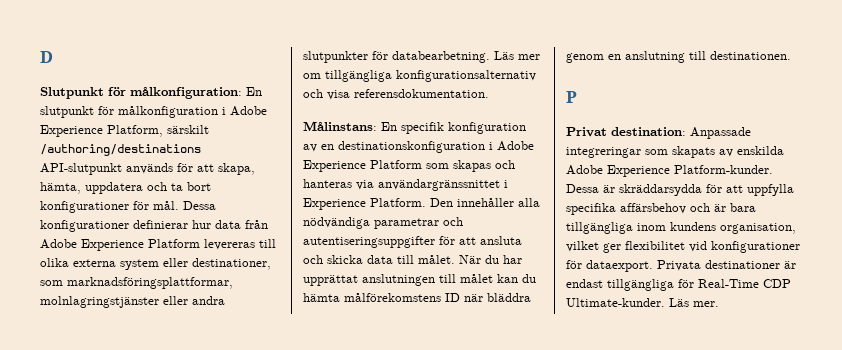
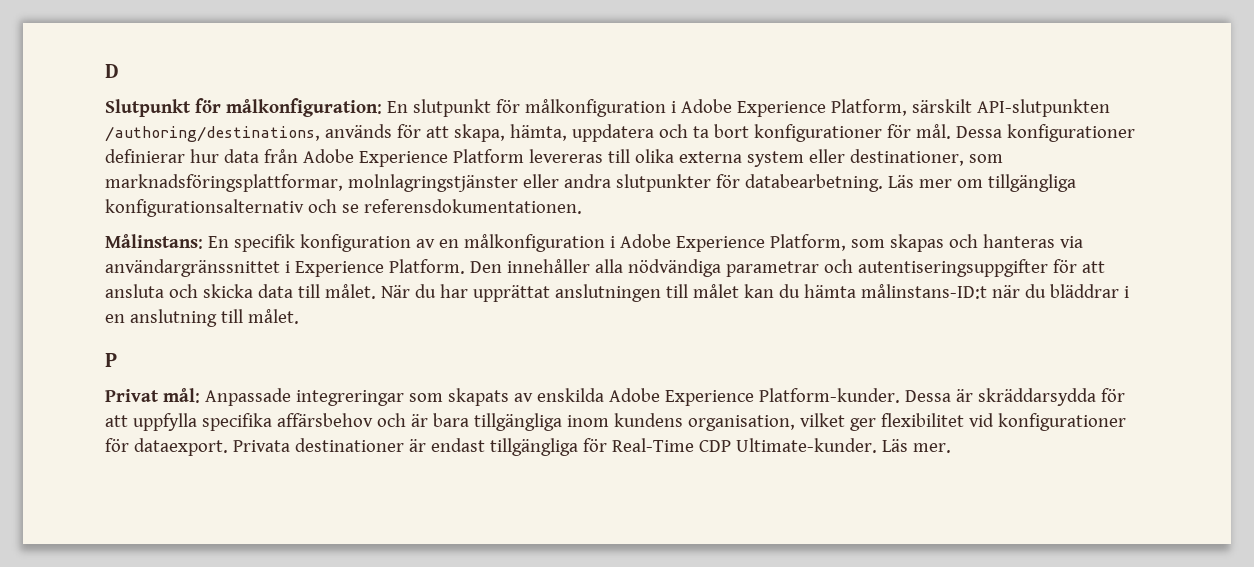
- Slutpunkt för målkonfiguration: En slutpunkt för målkonfiguration i Adobe Experience Platform, särskilt /authoring/destinations API-slutpunkt används för att skapa, hämta, uppdatera och ta bort konfigurationer för mål.
+ Slutpunkt för målkonfiguration: En slutpunkt för målkonfiguration i Adobe Experience Platform, särskilt API-slutpunkten /authoring/destinations, används för att skapa, hämta, uppdatera och ta bort konfigurationer för mål.
- Läs mer om tillgängliga konfigurationsalternativ och visa referensdokumentation.
+ Läs mer om tillgängliga konfigurationsalternativ och se referensdokumentationen.
- Målinstans: En specifik konfiguration av en destinationskonfiguration i Adobe Experience Platform som skapas och hanteras via användargränssnittet i Experience Platform.
+ Målinstans: En specifik konfiguration av en målkonfiguration i Adobe Experience Platform, som skapas och hanteras via användargränssnittet i Experience Platform.
- När du har upprättat anslutningen till målet kan du hämta målförekomstens ID när bläddra genom en anslutning till destinationen.
+ När du har upprättat anslutningen till målet kan du hämta målinstans-ID:t när du bläddrar i en anslutning till målet.
- Privat destination: Anpassade integreringar som skapats av enskilda Adobe Experience Platform-kunder.
+ Privat mål: Anpassade integreringar som skapats av enskilda Adobe Experience Platform-kunder.

